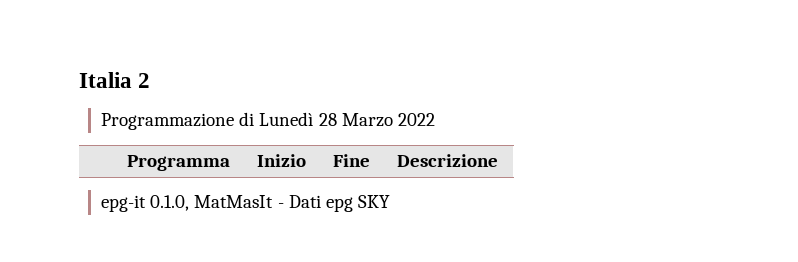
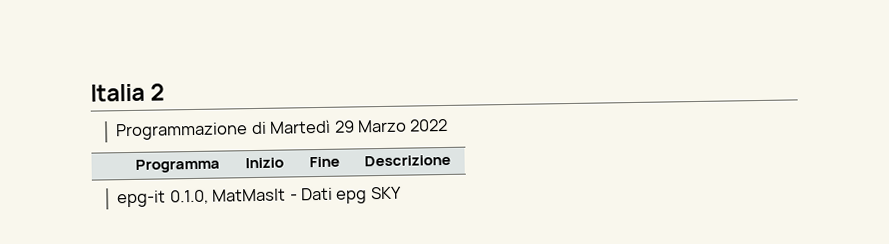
- Programmazione di Lunedì 28 Marzo 2022
+ Programmazione di Martedì 29 Marzo 2022

